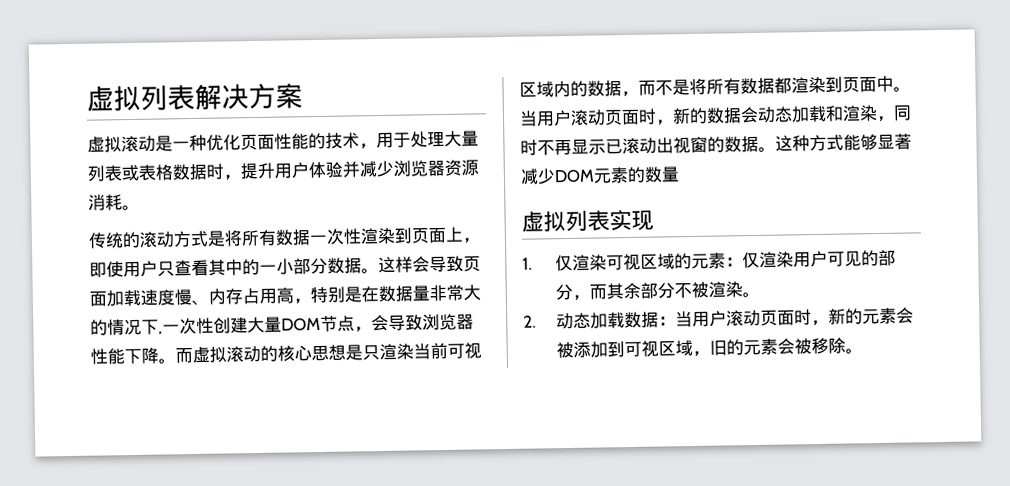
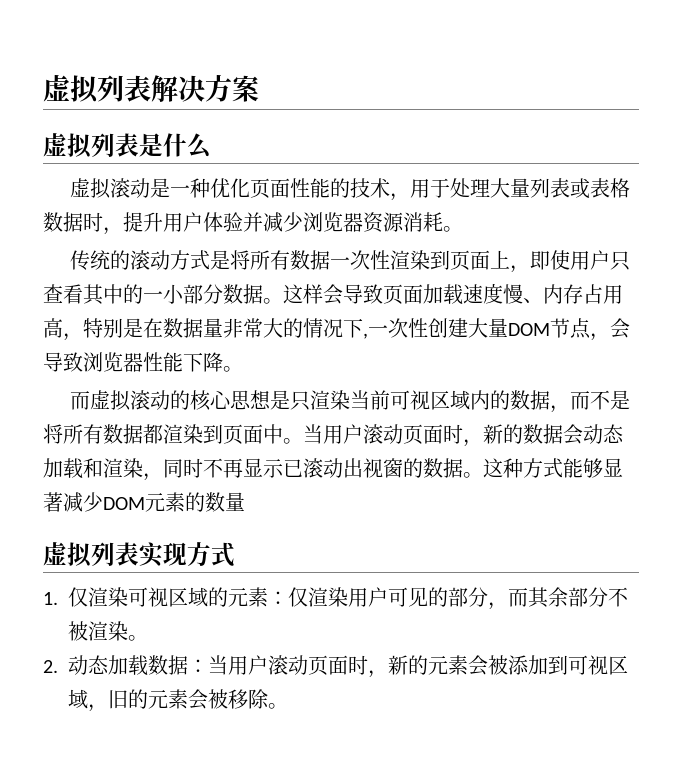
+ 虚拟列表是什么
- 这样会导致页面加载速度慢、内存占用高，特别是在数据量非常大的情况下,一次性创建大量DOM节点，会导致浏览器性能下降。而虚拟滚动的核心思想是只渲染当前可视区域内的数据，而不是将所有数据都渲染到页面中。
+ 这样会导致页面加载速度慢、内存占用高，特别是在数据量非常大的情况下,一次性创建大量DOM节点，会导致浏览器性能下降。
+ 而虚拟滚动的核心思想是只渲染当前可视区域内的数据，而不是将所有数据都渲染到页面中。
- 虚拟列表实现
+ 虚拟列表实现方式

